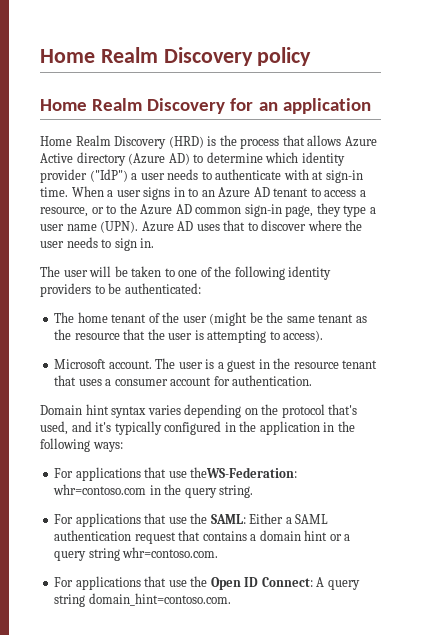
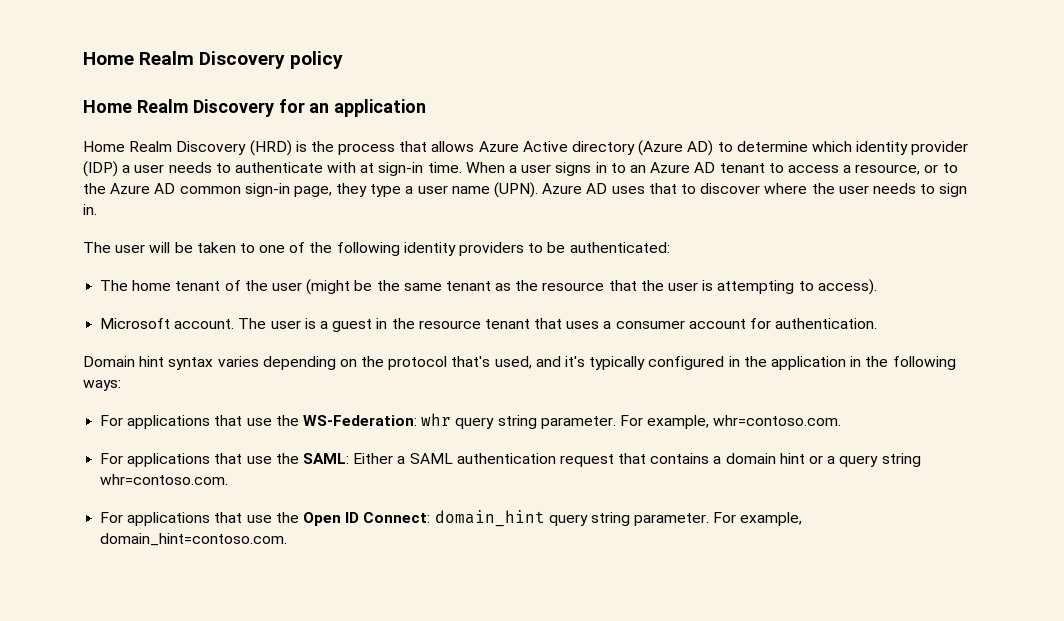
- Home Realm Discovery (HRD) is the process that allows Azure Active directory (Azure AD) to determine which identity provider ("IdP") a user needs to authenticate with at sign-in time.
+ Home Realm Discovery (HRD) is the process that allows Azure Active directory (Azure AD) to determine which identity provider (IDP) a user needs to authenticate with at sign-in time.
- For applications that use theWS-Federation: whr=contoso.com in the query string.
+ For applications that use the WS-Federation: whr query string parameter. For example, whr=contoso.com.
- For applications that use the Open ID Connect: A query string domain_hint=contoso.com.
+ For applications that use the Open ID Connect: domain_hint query string parameter. For example, domain_hint=contoso.com.

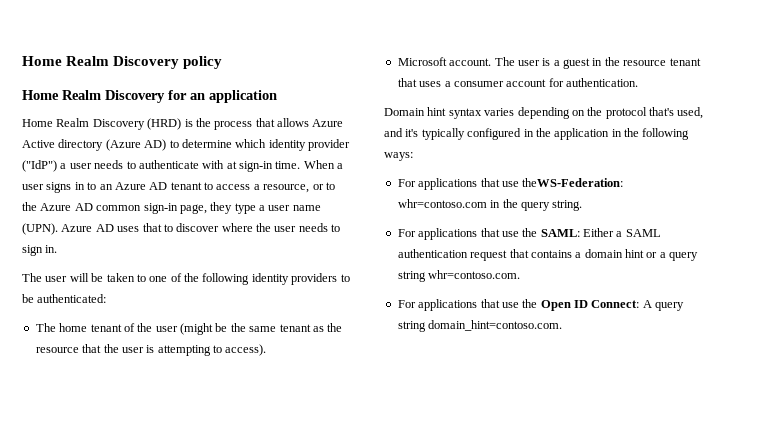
- Home Realm Discovery (HRD) is the process that allows Azure Active directory (Azure AD) to determine which identity provider (IDP) a user needs to authenticate with at sign-in time.
+ Home Realm Discovery (HRD) is the process that allows Azure Active directory (Azure AD) to determine which identity provider ("IdP") a user needs to authenticate with at sign-in time.
- For applications that use the WS-Federation: whr query string parameter. For example, whr=contoso.com.
+ For applications that use theWS-Federation: whr=contoso.com in the query string.
- For applications that use the Open ID Connect: domain_hint query string parameter. For example, domain_hint=contoso.com.
+ For applications that use the Open ID Connect: A query string domain_hint=contoso.com.

